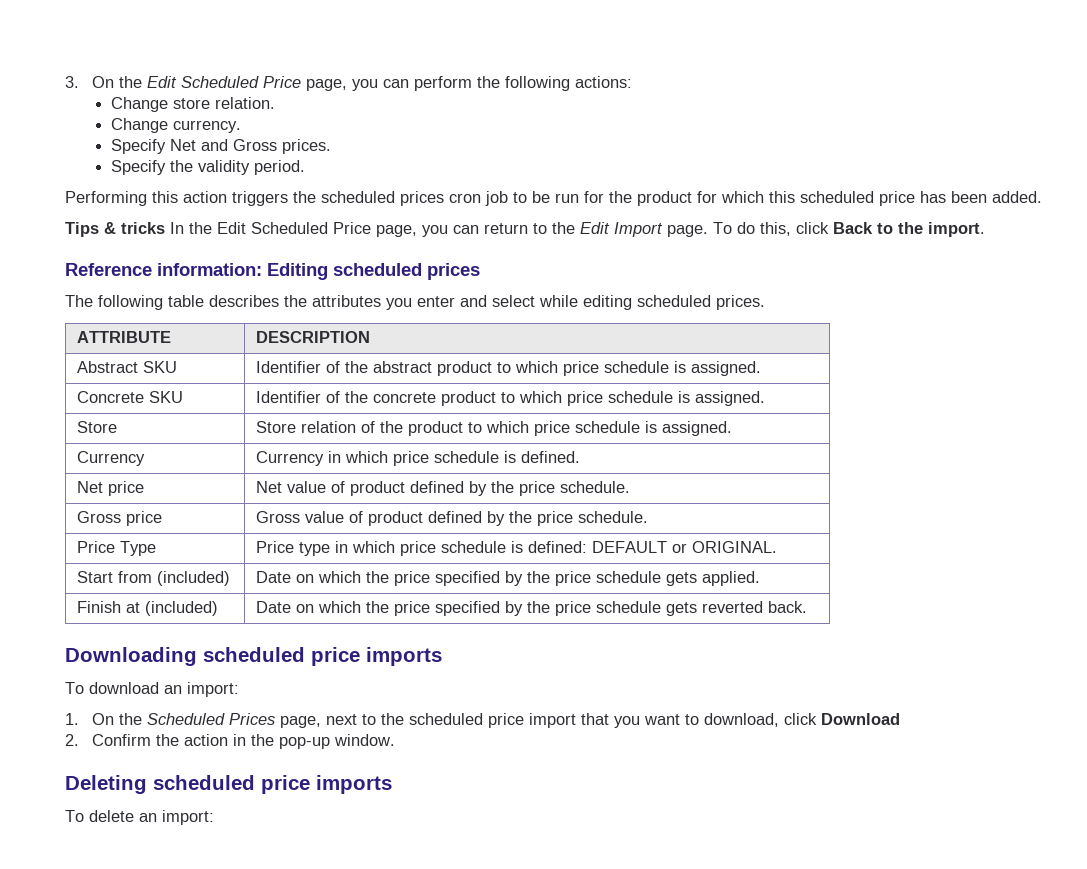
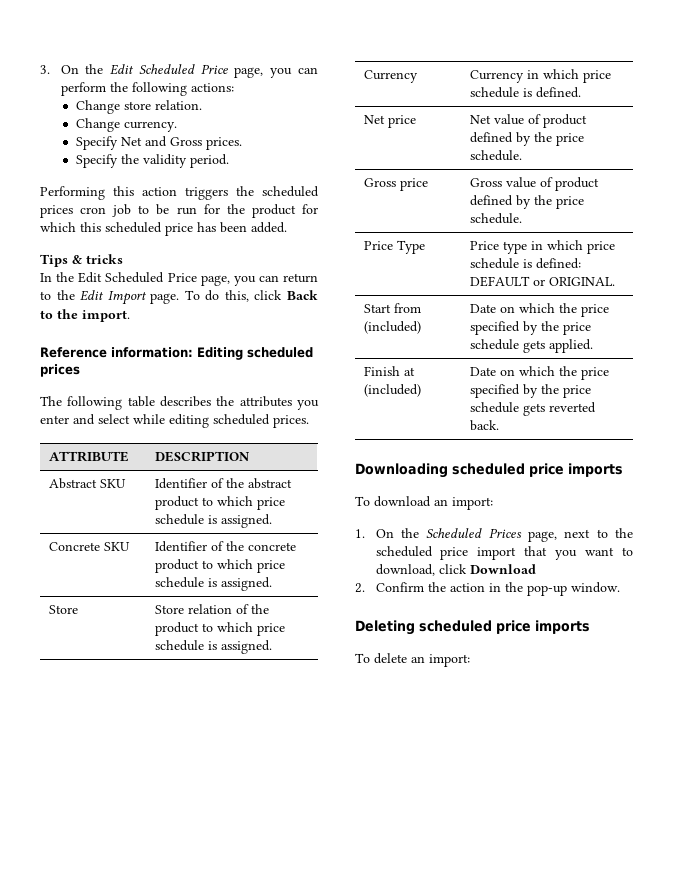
- Tips & tricks In the Edit Scheduled Price page, you can return to the Edit Import page.
+ Tips & tricks
+ In the Edit Scheduled Price page, you can return to the Edit Import page.

